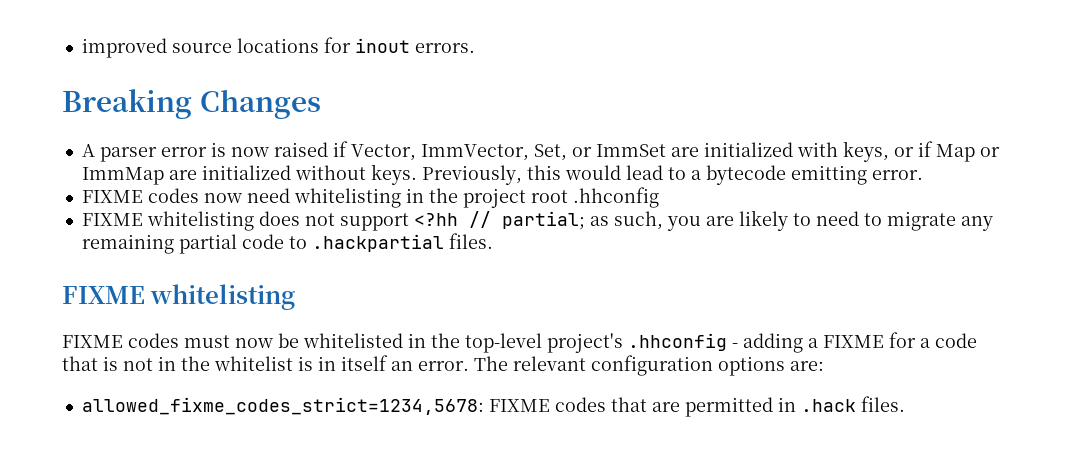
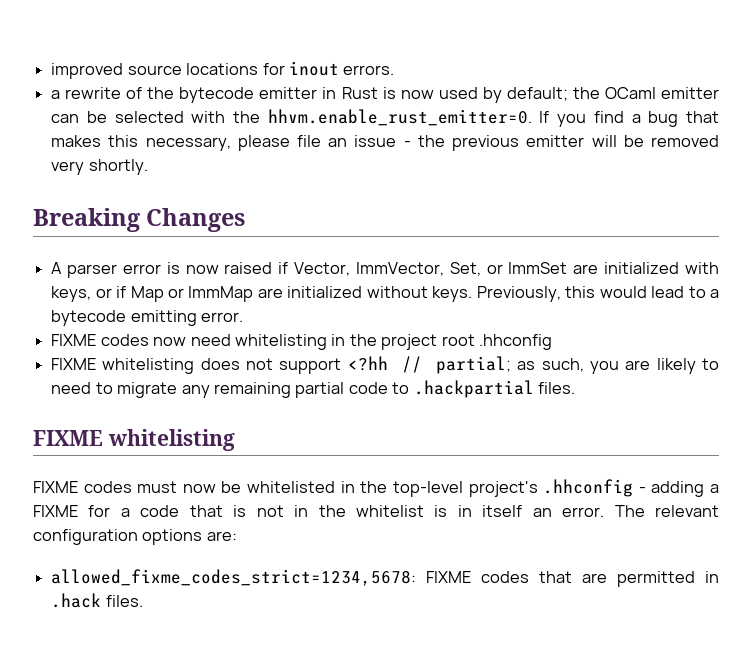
+ a rewrite of the bytecode emitter in Rust is now used by default; the OCaml emitter can be selected with the hhvm.enable_rust_emitter=0. If you find a bug that makes this necessary, please file an issue - the previous emitter will be removed very shortly.

